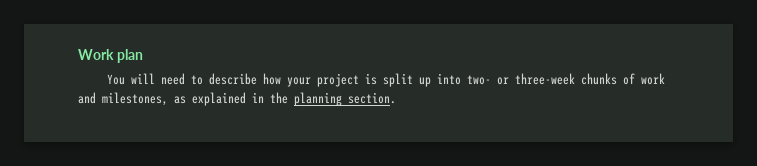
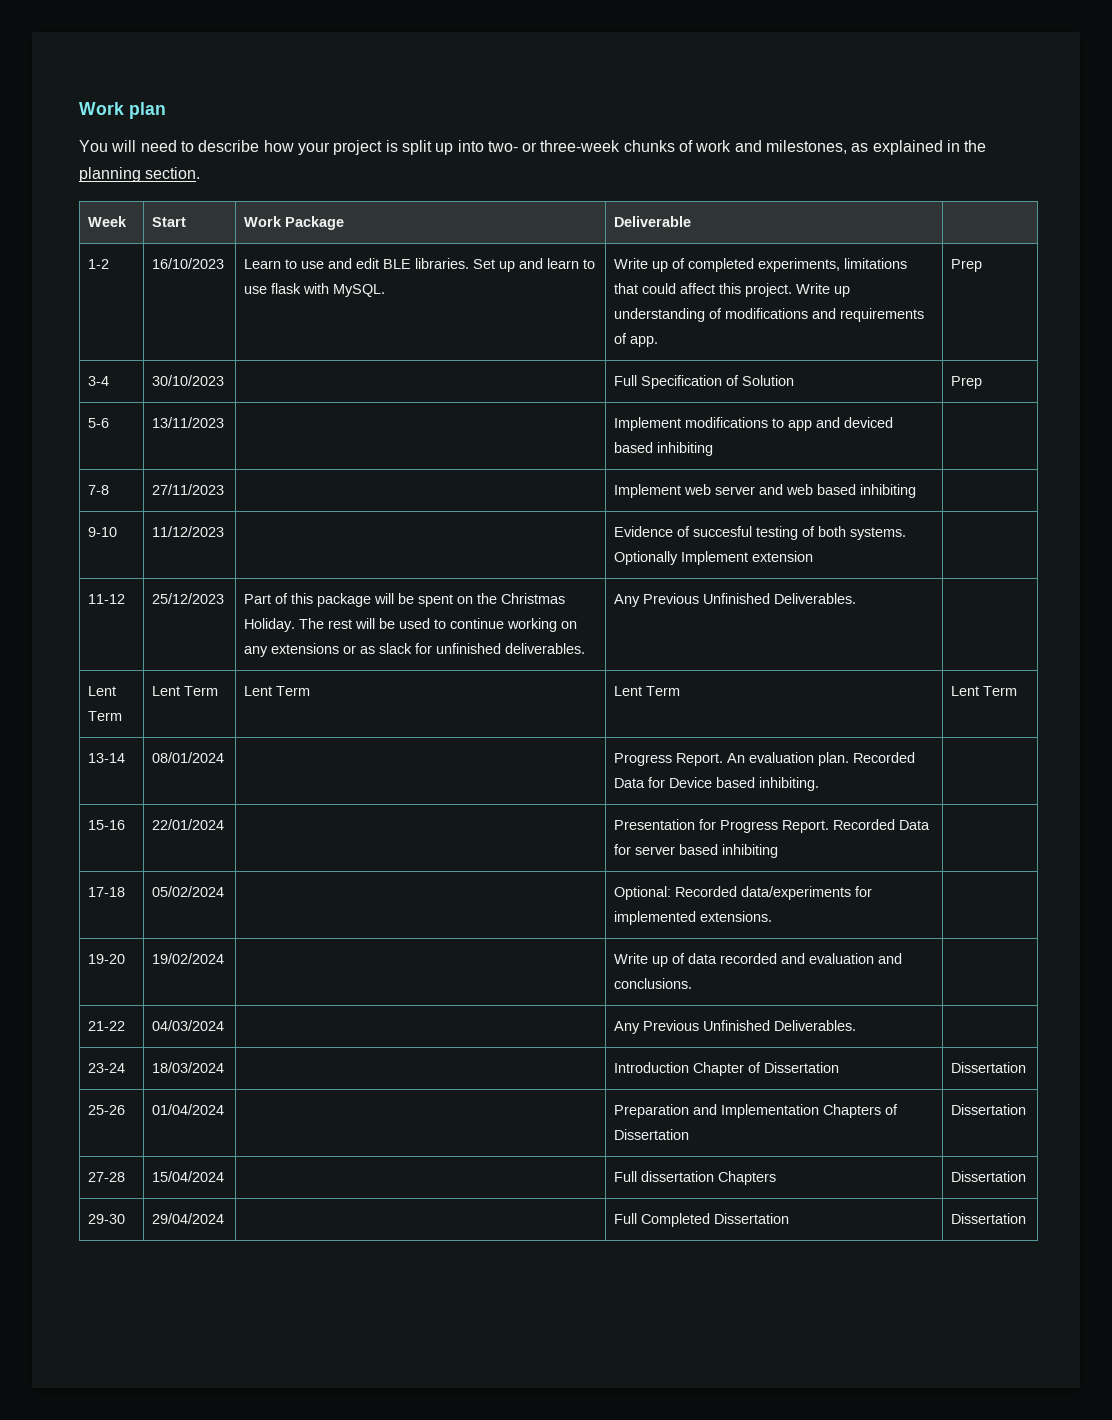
+ Week | Start | Work Package | Deliverable |
+ 1-2 | 16/10/2023 | Learn to use and edit BLE libraries. Set up and learn to use flask with MySQL. | Write up of completed experiments, limitations that could affect this project. Write up understanding of modifications and requirements of app. | Prep
+ 3-4 | 30/10/2023 | | Full Specification of Solution | Prep
+ 5-6 | 13/11/2023 | | Implement modifications to app and deviced based inhibiting |
+ 7-8 | 27/11/2023 | | Implement web server and web based inhibiting |
+ 9-10 | 11/12/2023 | | Evidence of succesful testing of both systems. Optionally Implement extension |
+ 11-12 | 25/12/2023 | Part of this package will be spent on the Christmas Holiday. The rest will be used to continue working on any extensions or as slack for unfinished deliverables. | Any Previous Unfinished Deliverables. |
+ Lent Term | Lent Term | Lent Term | Lent Term | Lent Term
+ 13-14 | 08/01/2024 | | Progress Report. An evaluation plan. Recorded Data for Device based inhibiting. |
+ 15-16 | 22/01/2024 | | Presentation for Progress Report. Recorded Data for server based inhibiting |
+ 17-18 | 05/02/2024 | | Optional: Recorded data/experiments for implemented extensions. |
+ 19-20 | 19/02/2024 | | Write up of data recorded and evaluation and conclusions. |
+ 21-22 | 04/03/2024 | | Any Previous Unfinished Deliverables. |
+ 23-24 | 18/03/2024 | | Introduction Chapter of Dissertation | Dissertation
+ 25-26 | 01/04/2024 | | Preparation and Implementation Chapters of Dissertation | Dissertation
+ 27-28 | 15/04/2024 | | Full dissertation Chapters | Dissertation
+ 29-30 | 29/04/2024 | | Full Completed Dissertation | Dissertation

